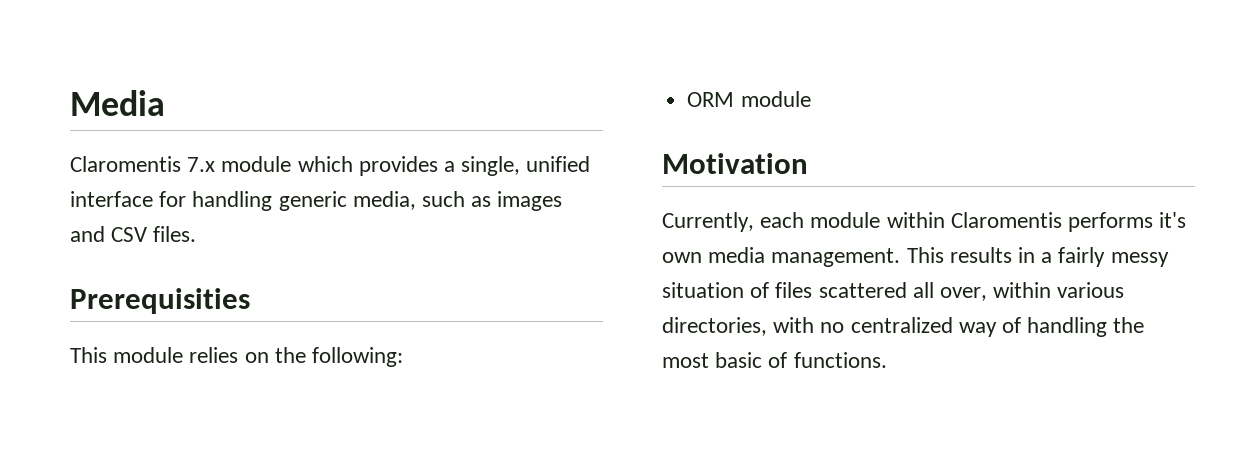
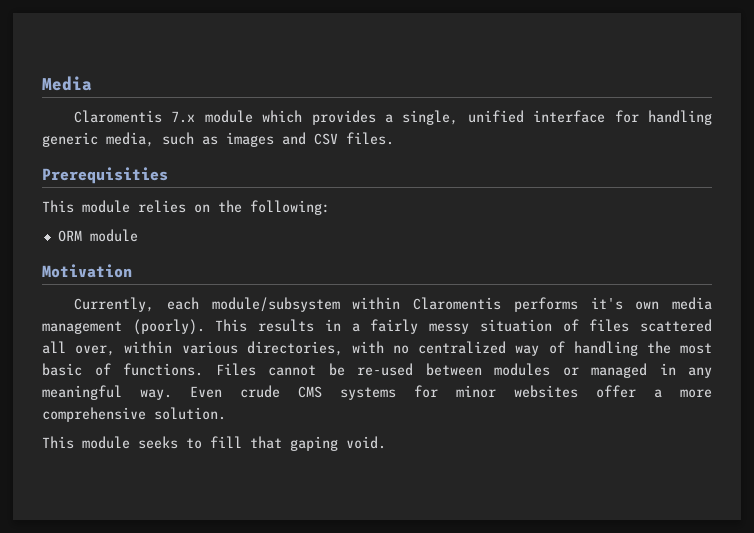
- Currently, each module within Claromentis performs it's own media management.
+ Currently, each module/subsystem within Claromentis performs it's own media management (poorly).
+ Files cannot be re-used between modules or managed in any meaningful way. Even crude CMS systems for minor websites offer a more comprehensive solution.
+ This module seeks to fill that gaping void.

